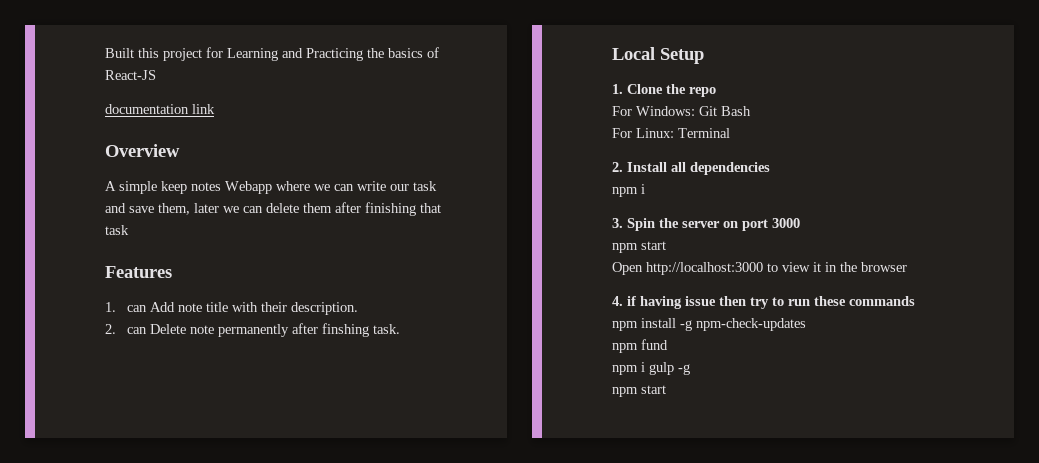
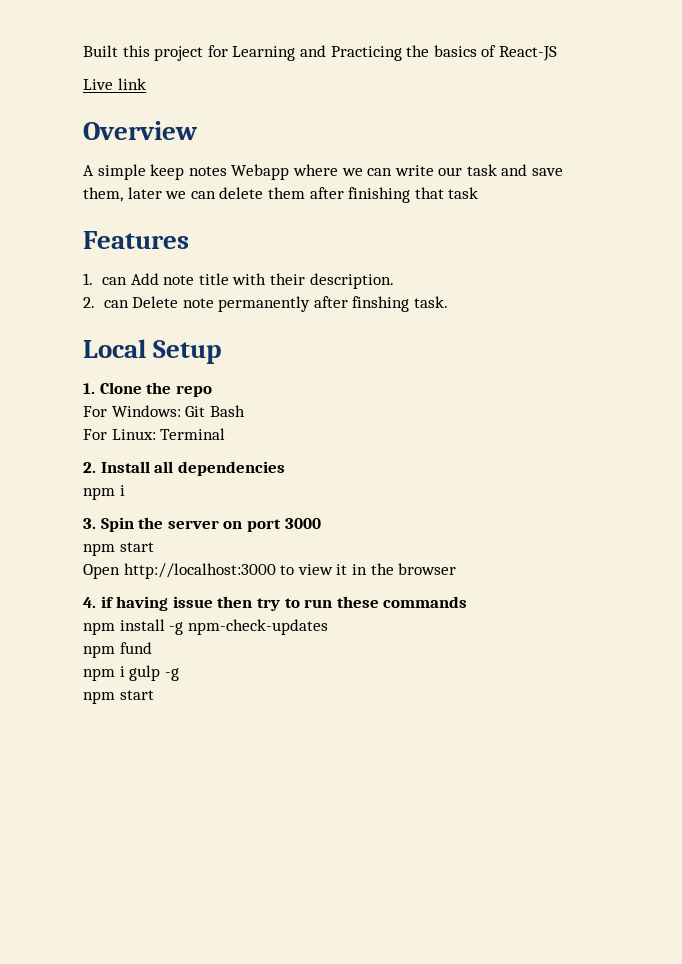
- documentation link
+ Live link

